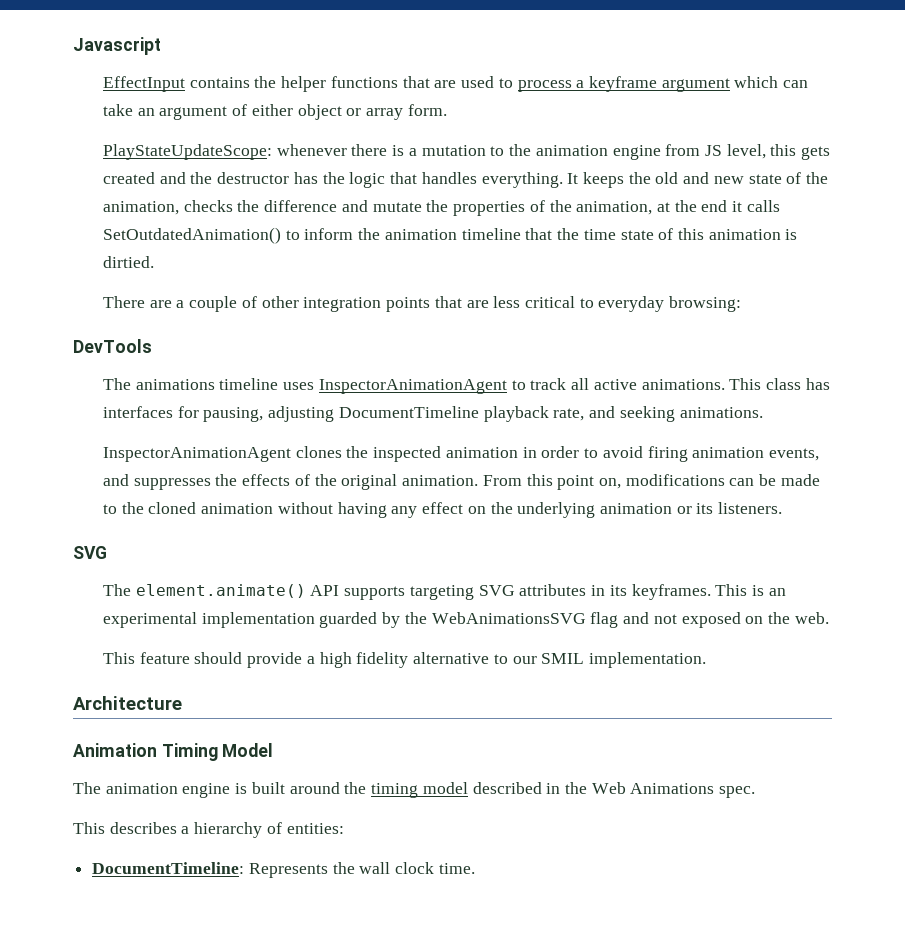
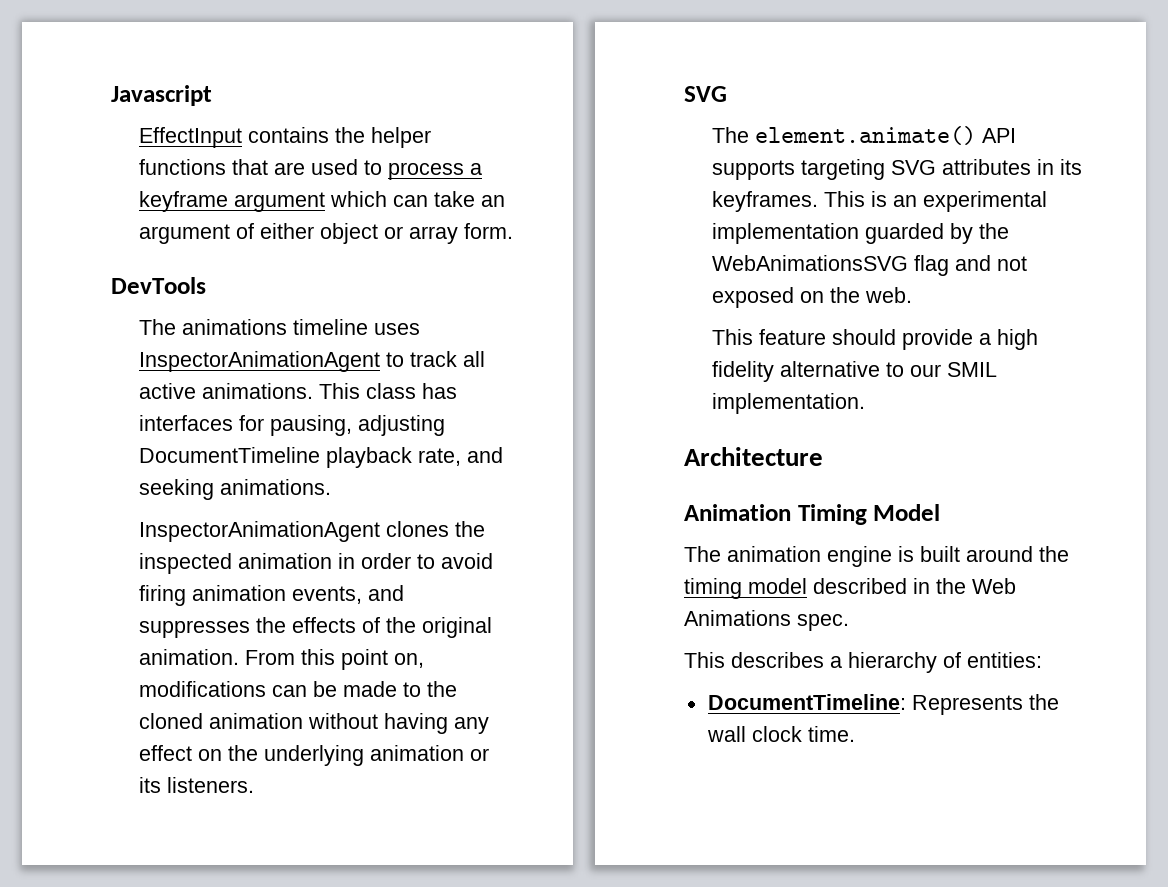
- PlayStateUpdateScope: whenever there is a mutation to the animation engine from JS level, this gets created and the destructor has the logic that handles everything. It keeps the old and new state of the animation, checks the difference and mutate the properties of the animation, at the end it calls SetOutdatedAnimation() to inform the animation timeline that the time state of this animation is dirtied.
- There are a couple of other integration points that are less critical to everyday browsing:

